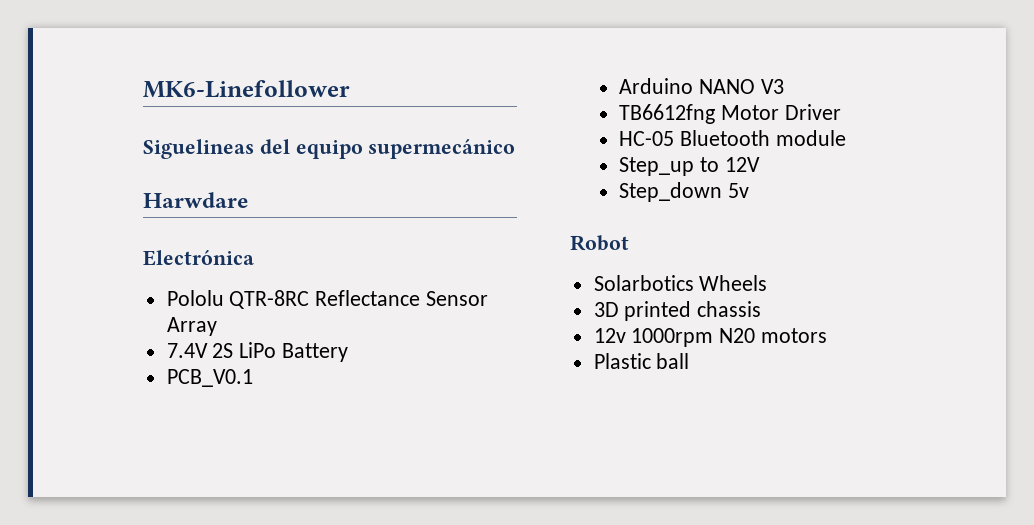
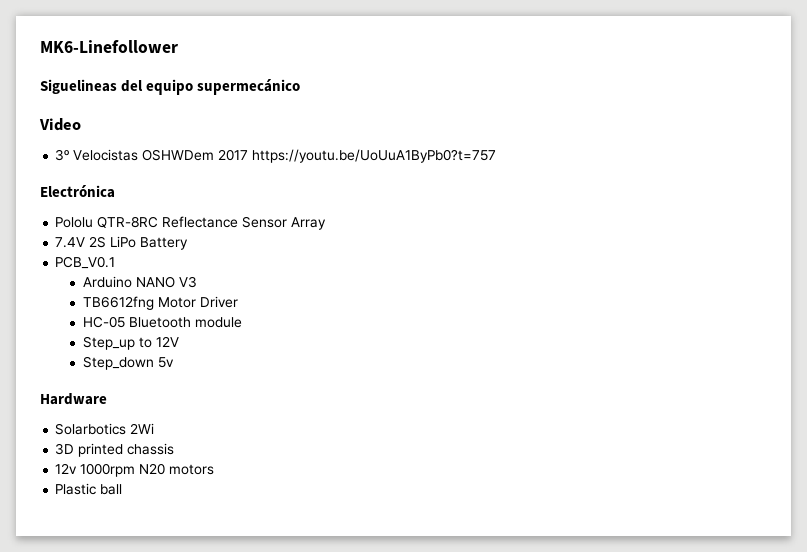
- Harwdare
+ Video
+ 3º Velocistas OSHWDem 2017 https://youtu.be/UoUuA1ByPb0?t=757
- Robot
+ Hardware
- Solarbotics Wheels
+ Solarbotics 2Wi

